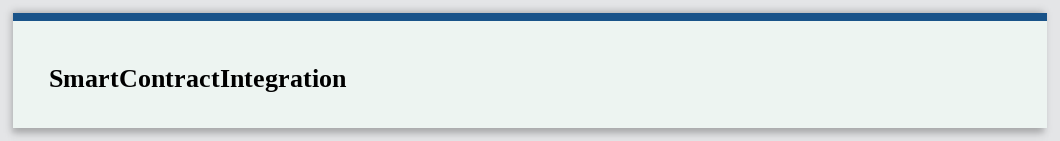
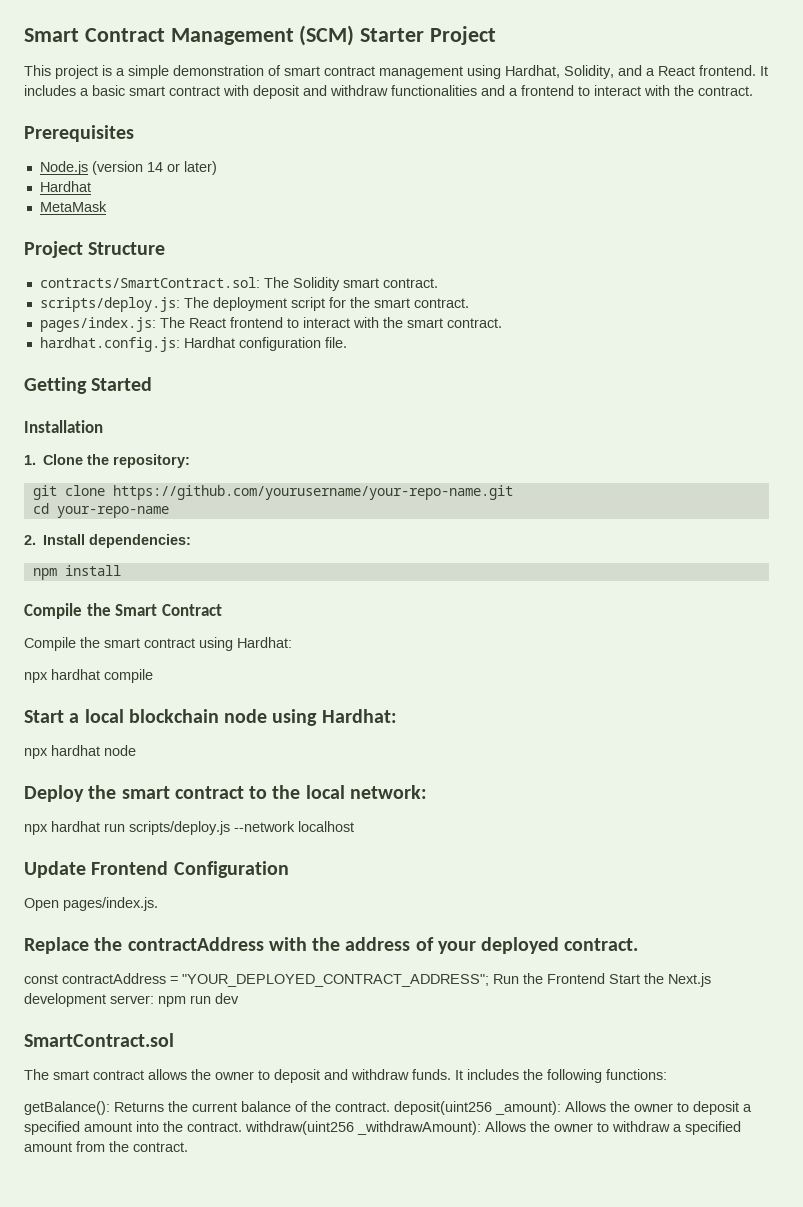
- SmartContractIntegration
+ Smart Contract Management (SCM) Starter Project
+ This project is a simple demonstration of smart contract management using Hardhat, Solidity, and a React frontend. It includes a basic smart contract with deposit and withdraw functionalities and a frontend to interact with the contract.
+ Prerequisites
+ Node.js (version 14 or later)
+ Hardhat
+ MetaMask
+ Project Structure
+ contracts/SmartContract.sol: The Solidity smart contract.
+ scripts/deploy.js: The deployment script for the smart contract.
+ pages/index.js: The React frontend to interact with the smart contract.
+ hardhat.config.js: Hardhat configuration file.
+ Getting Started
+ Installation
+ 1. Clone the repository:
+ git clone https://github.com/yourusername/your-repo-name.git
+ cd your-repo-name
+ 2. Install dependencies:
+ npm install
+ Compile the Smart Contract
+ Compile the smart contract using Hardhat:
+ npx hardhat compile
+ Start a local blockchain node using Hardhat:
+ npx hardhat node
+ Deploy the smart contract to the local network:
+ npx hardhat run scripts/deploy.js --network localhost
+ Update Frontend Configuration
+ Open pages/index.js.
+ Replace the contractAddress with the address of your deployed contract.
+ const contractAddress = "YOUR_DEPLOYED_CONTRACT_ADDRESS"; Run the Frontend Start the Next.js development server: npm run dev
+ SmartContract.sol
+ The smart contract allows the owner to deposit and withdraw funds. It includes the following functions:
+ getBalance(): Returns the current balance of the contract. deposit(uint256 _amount): Allows the owner to deposit a specified amount into the contract. withdraw(uint256 _withdrawAmount): Allows the owner to withdraw a specified amount from the contract.

